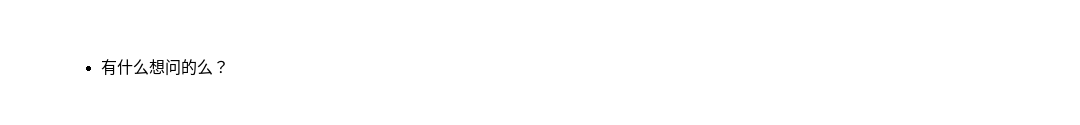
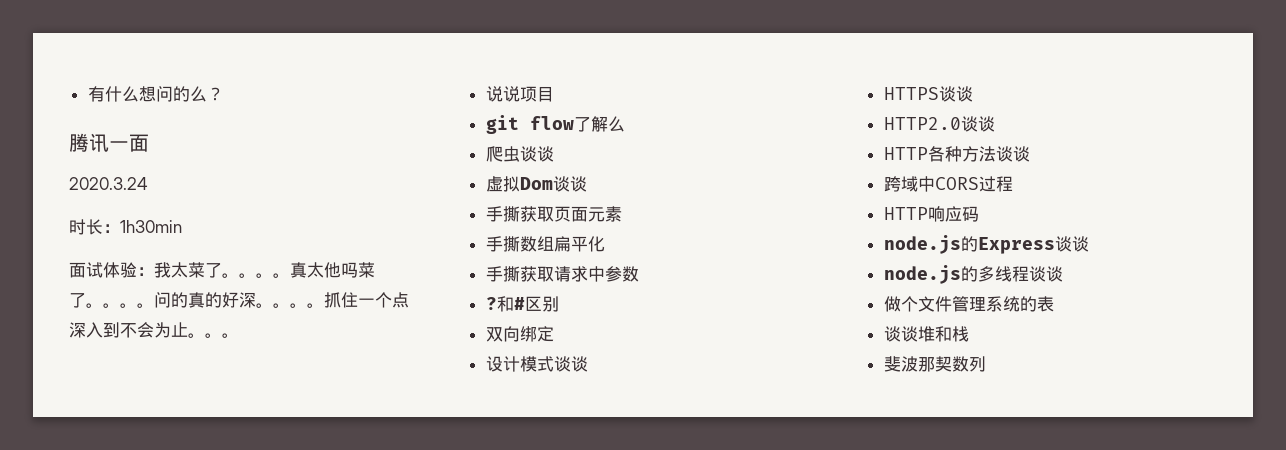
+ 腾讯一面
+ 2020.3.24
+ 时长：1h30min
+ 面试体验：我太菜了。。。。真太他吗菜了。。。。问的真的好深。。。。抓住一个点深入到不会为止。。。
+ 说说项目
+ git flow了解么
+ 爬虫谈谈
+ 虚拟Dom谈谈
+ 手撕获取页面元素
+ 手撕数组扁平化
+ 手撕获取请求中参数
+ ?和#区别
+ 双向绑定
+ 设计模式谈谈
+ HTTPS谈谈
+ HTTP2.0谈谈
+ HTTP各种方法谈谈
+ 跨域中CORS过程
+ HTTP响应码
+ node.js的Express谈谈
+ node.js的多线程谈谈
+ 做个文件管理系统的表
+ 谈谈堆和栈
+ 斐波那契数列

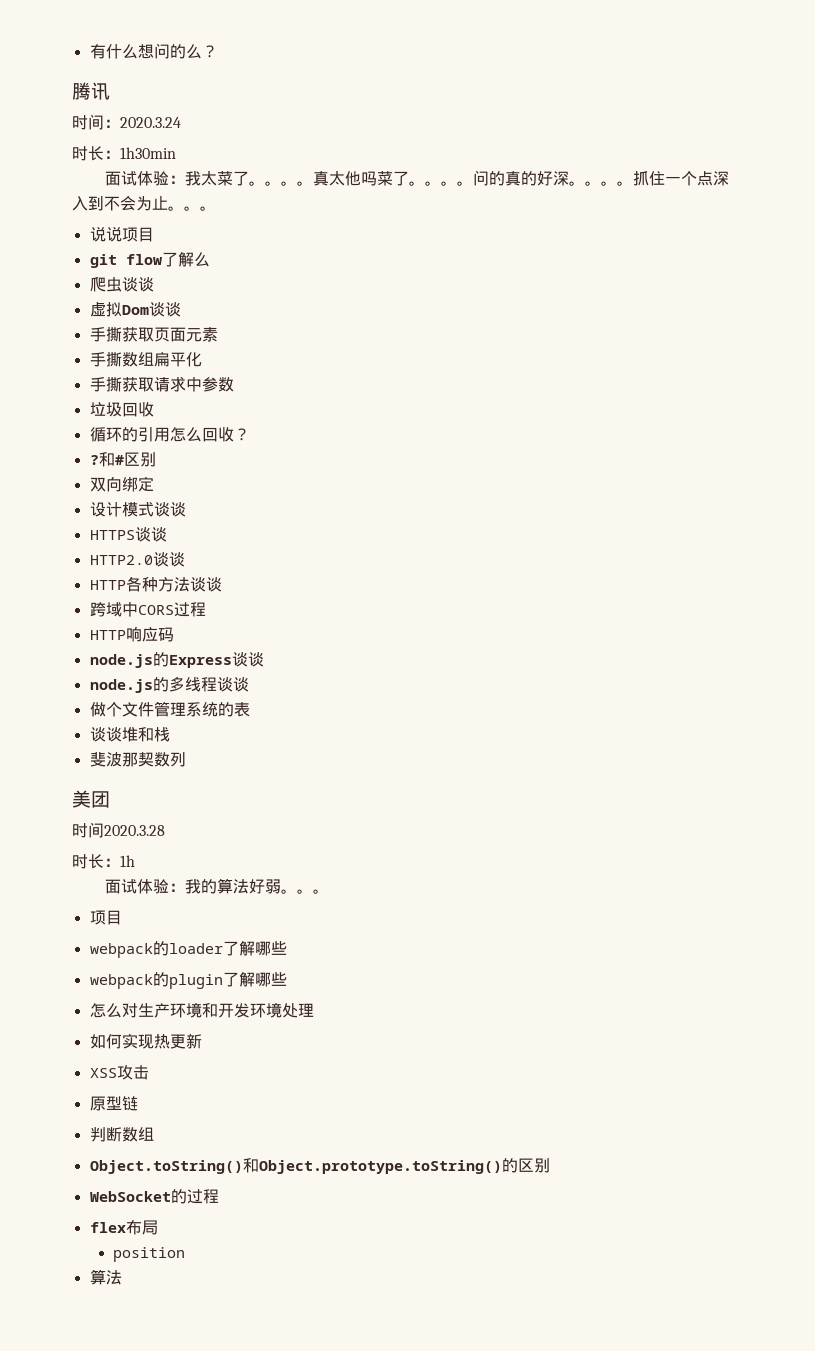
- 腾讯一面
- 2020.3.24
+ 腾讯
+ 时间：2020.3.24
+ 垃圾回收
+ 循环的引用怎么回收？
+ 美团
+ 时间2020.3.28
+ 时长：1h
+ 面试体验：我的算法好弱。。。
+ 项目
+ webpack的loader了解哪些
+ webpack的plugin了解哪些
+ 怎么对生产环境和开发环境处理
+ 如何实现热更新
+ XSS攻击
+ 原型链
+ 判断数组
+ Object.toString()和Object.prototype.toString()的区别
+ WebSocket的过程
+ flex布局
+ position
+ 算法

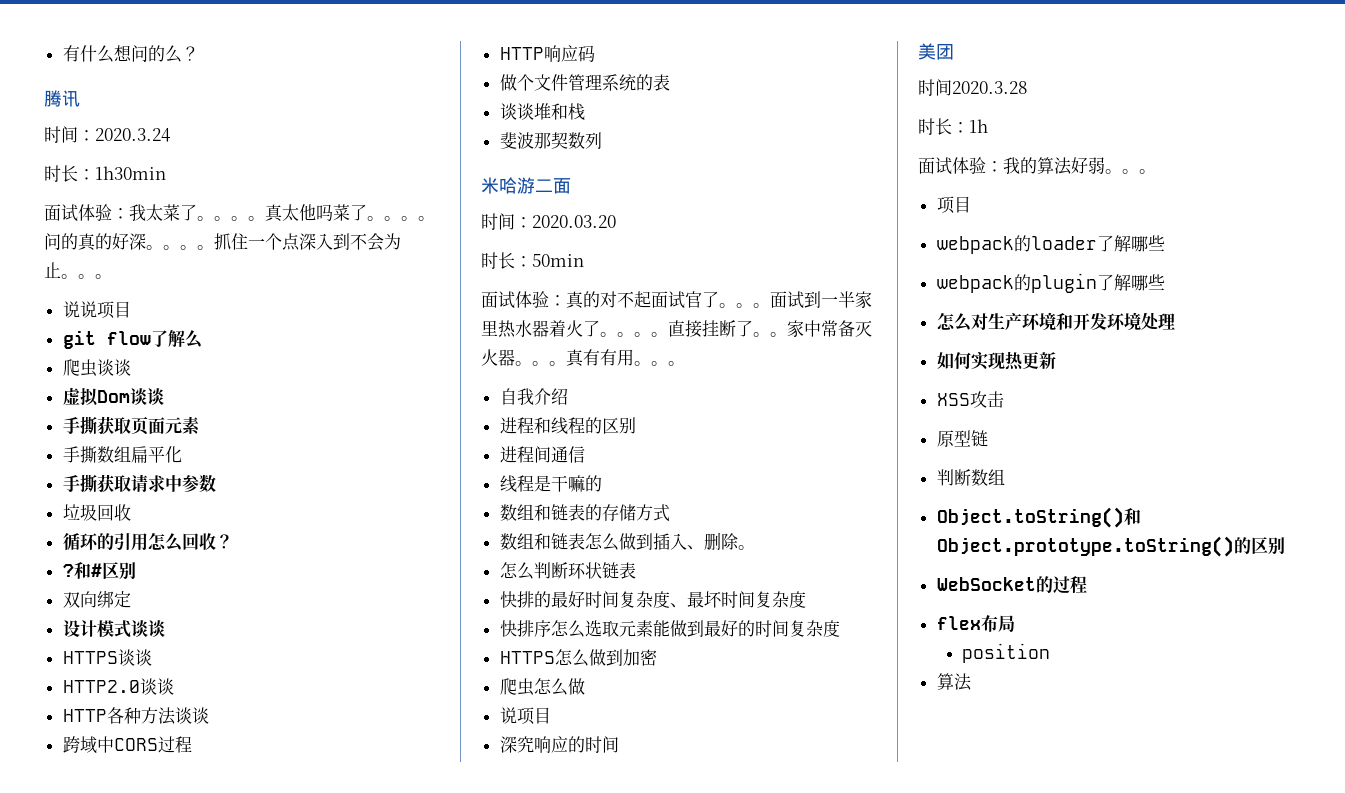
- node.js的Express谈谈
- node.js的多线程谈谈
+ 米哈游二面
+ 时间：2020.03.20
+ 时长：50min
+ 面试体验：真的对不起面试官了。。。面试到一半家里热水器着火了。。。。直接挂断了。。家中常备灭火器。。。真有有用。。。
+ 自我介绍
+ 进程和线程的区别
+ 进程间通信
+ 线程是干嘛的
+ 数组和链表的存储方式
+ 数组和链表怎么做到插入、删除。
+ 怎么判断环状链表
+ 快排的最好时间复杂度、最坏时间复杂度
+ 快排序怎么选取元素能做到最好的时间复杂度
+ HTTPS怎么做到加密
+ 爬虫怎么做
+ 说项目
+ 深究响应的时间

